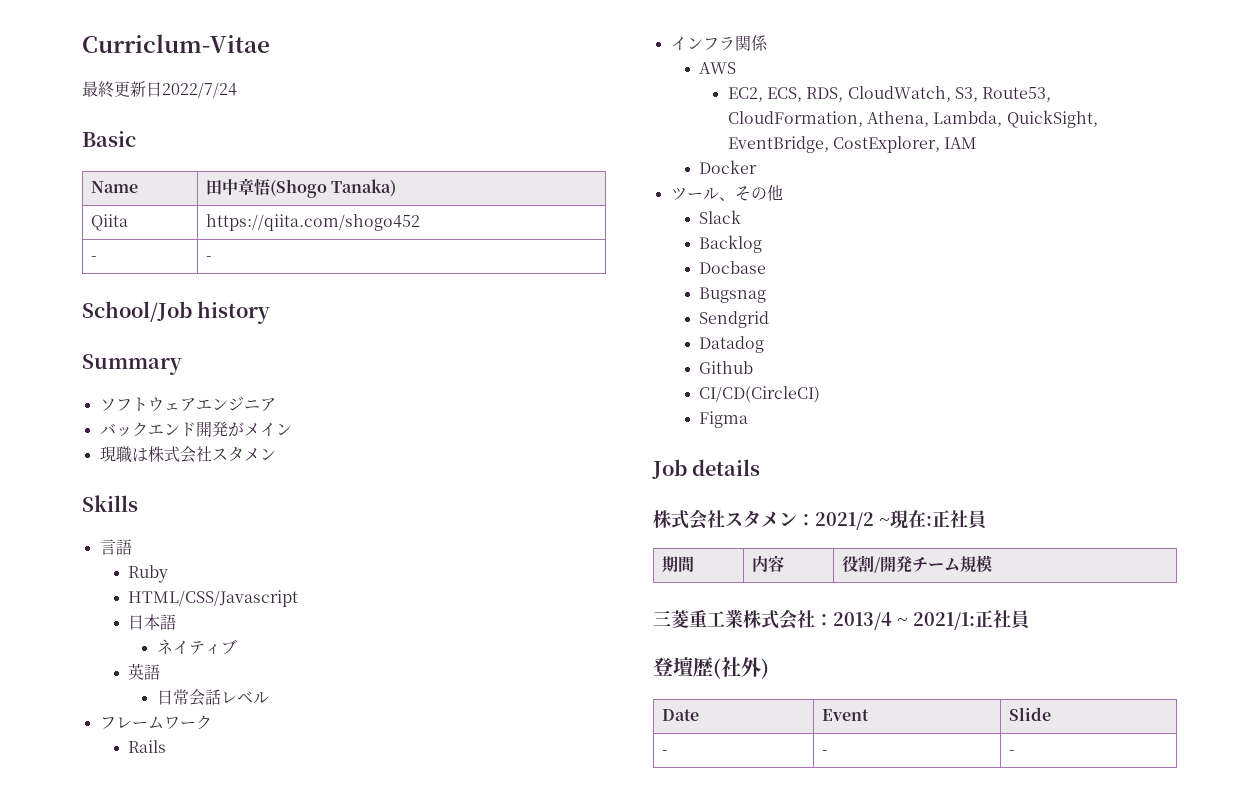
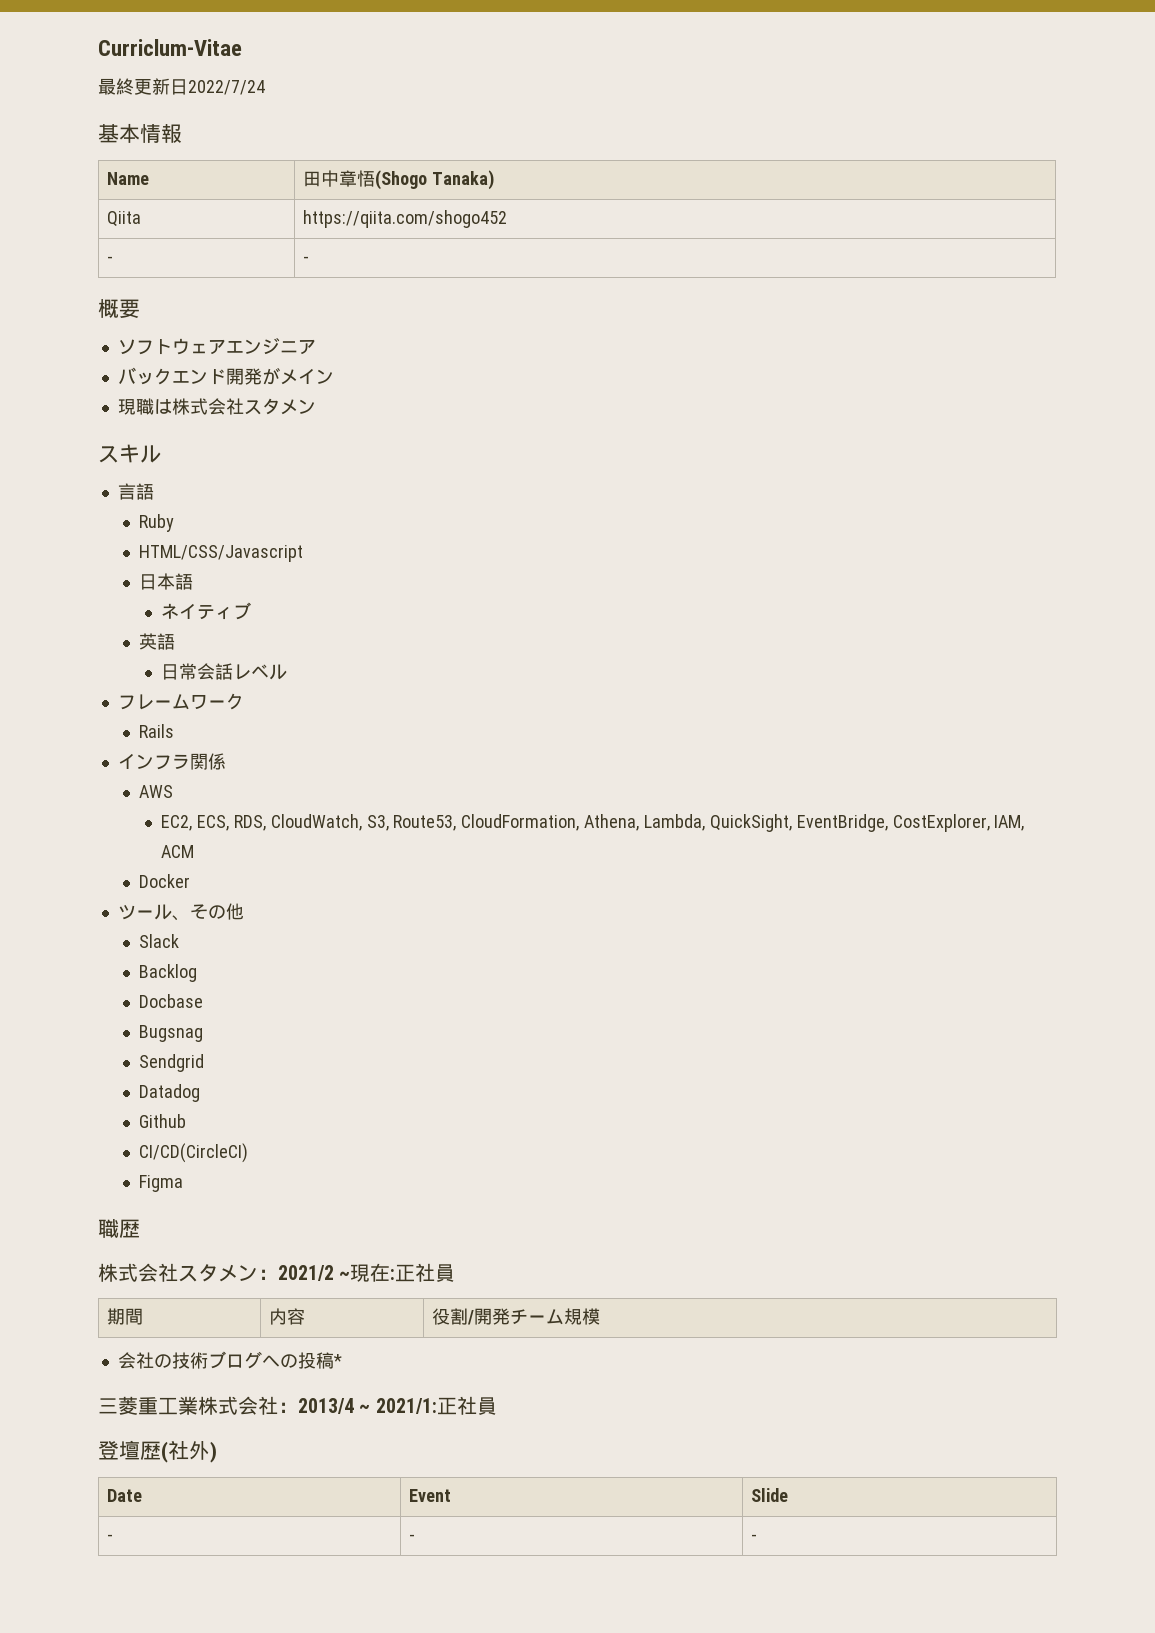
- Basic
+ 基本情報
- School/Job history
- Summary
+ 概要
- Skills
+ スキル
- EC2, ECS, RDS, CloudWatch, S3, Route53, CloudFormation, Athena, Lambda, QuickSight, EventBridge, CostExplorer, IAM
+ EC2, ECS, RDS, CloudWatch, S3, Route53, CloudFormation, Athena, Lambda, QuickSight, EventBridge, CostExplorer, IAM, ACM
- Job details
+ 職歴
+ 会社の技術ブログへの投稿*

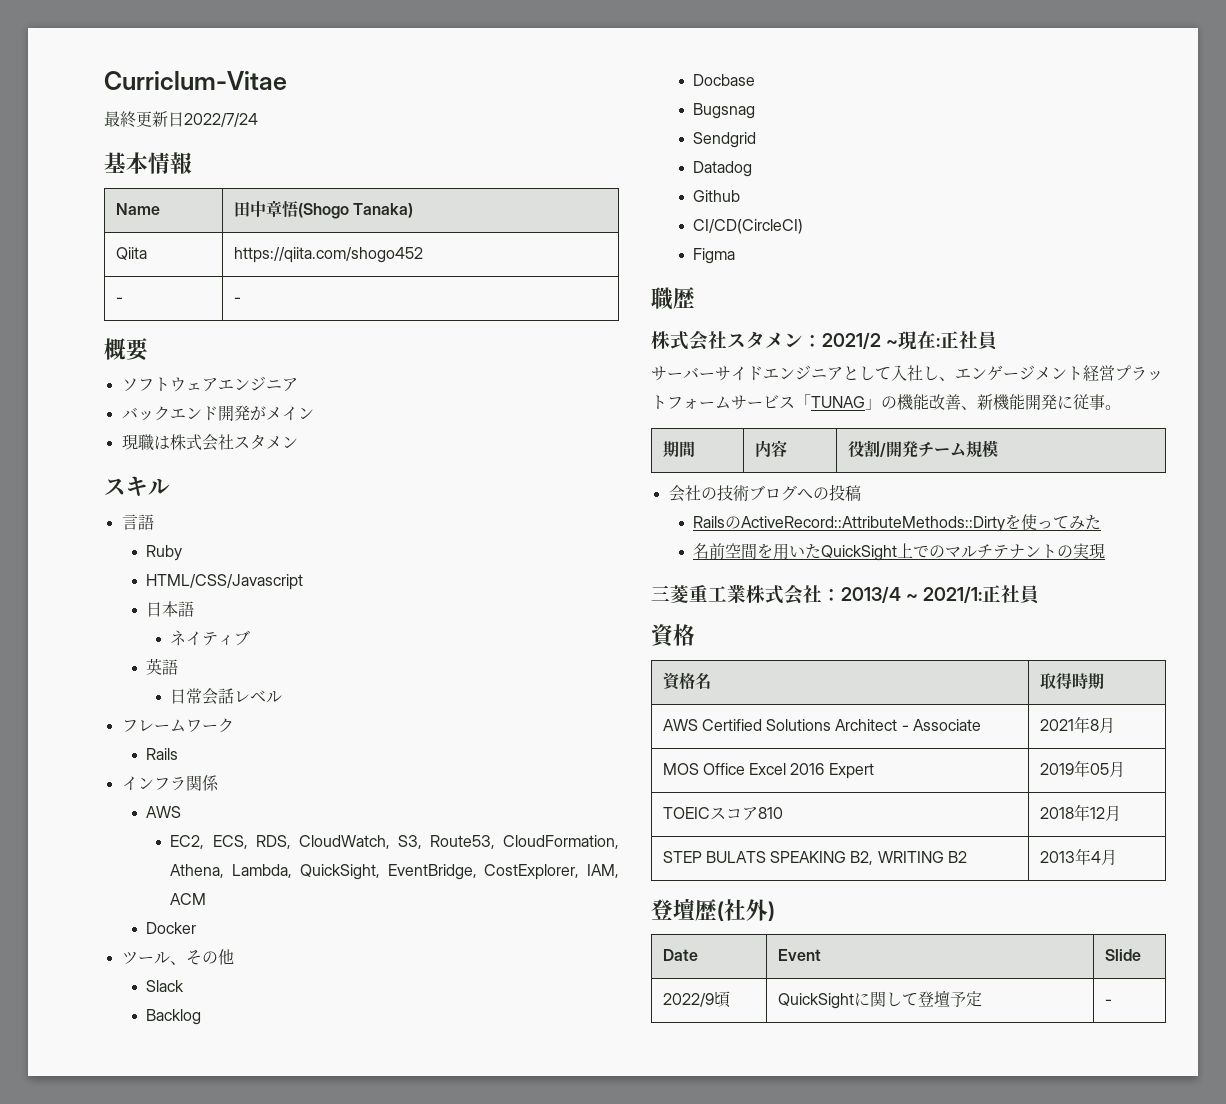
+ サーバーサイドエンジニアとして入社し、エンゲージメント経営プラットフォームサービス「TUNAG」の機能改善、新機能開発に従事。
- 会社の技術ブログへの投稿*
+ 会社の技術ブログへの投稿
+ RailsのActiveRecord::AttributeMethods::Dirtyを使ってみた
+ 名前空間を用いたQuickSight上でのマルチテナントの実現
  三菱重工業株式会社：2013/4 ~ 2021/1:正社員
+ 資格
+ 資格名 | 取得時期
+ AWS Certified Solutions Architect - Associate | 2021年8月
+ MOS Office Excel 2016 Expert | 2019年05月
+ TOEICスコア810 | 2018年12月
+ STEP BULATS SPEAKING B2, WRITING B2 | 2013年4月
- - | - | -
+ 2022/9頃 | QuickSightに関して登壇予定 | -

